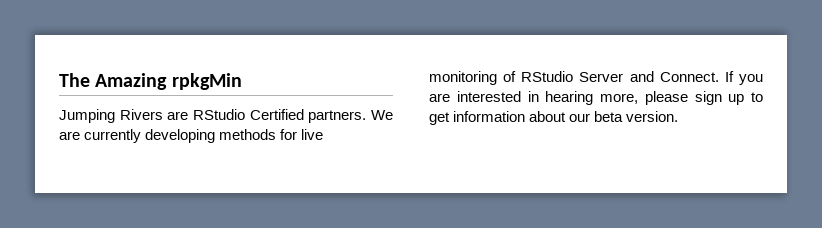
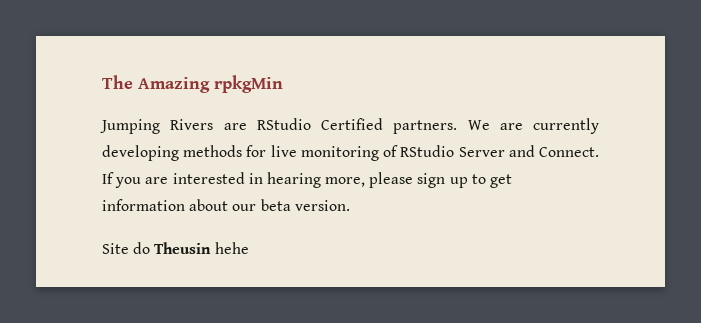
+ Site do Theusin hehe

